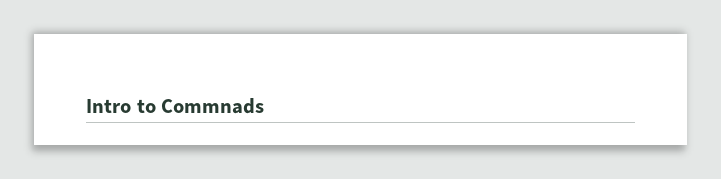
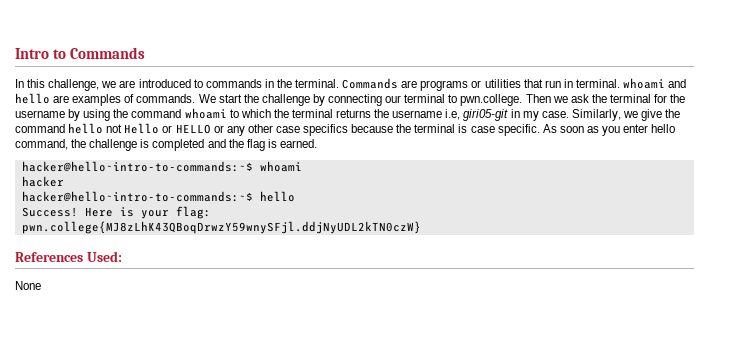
- Intro to Commnads
+ Intro to Commands
+ In this challenge, we are introduced to commands in the terminal. Commands are programs or utilities that run in terminal. whoami and hello are examples of commands. We start the challenge by connecting our terminal to pwn.college. Then we ask the terminal for the username by using the command whoami to which the terminal returns the username i.e, giri05-git in my case. Similarly, we give the command hello not Hello or HELLO or any other case specifics because the terminal is case specific. As soon as you enter hello command, the challenge is completed and the flag is earned.
+ hacker@hello~intro-to-commands:~$ whoami
+ hacker
+ hacker@hello~intro-to-commands:~$ hello
+ Success! Here is your flag:
+ pwn.college{MJ8zLhK43QBoqDrwzY59wnySFjl.ddjNyUDL2kTN0czW}
+ References Used:
+ None

